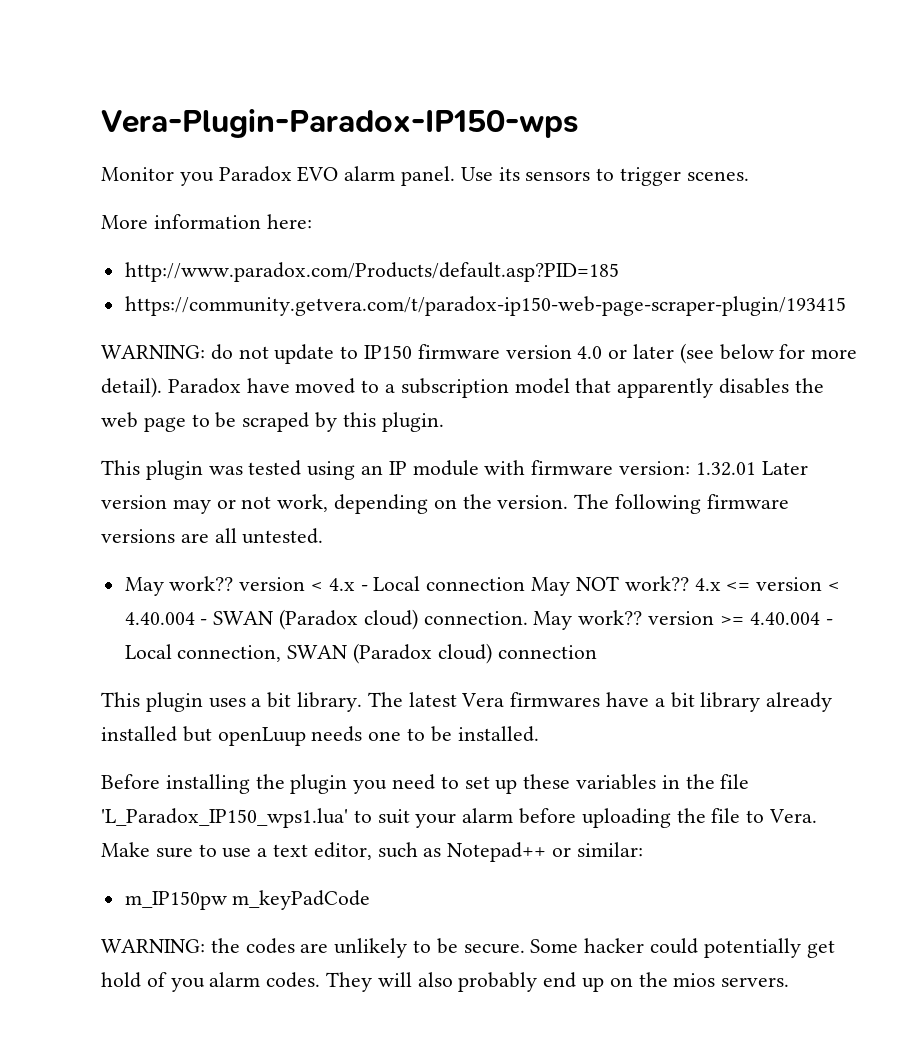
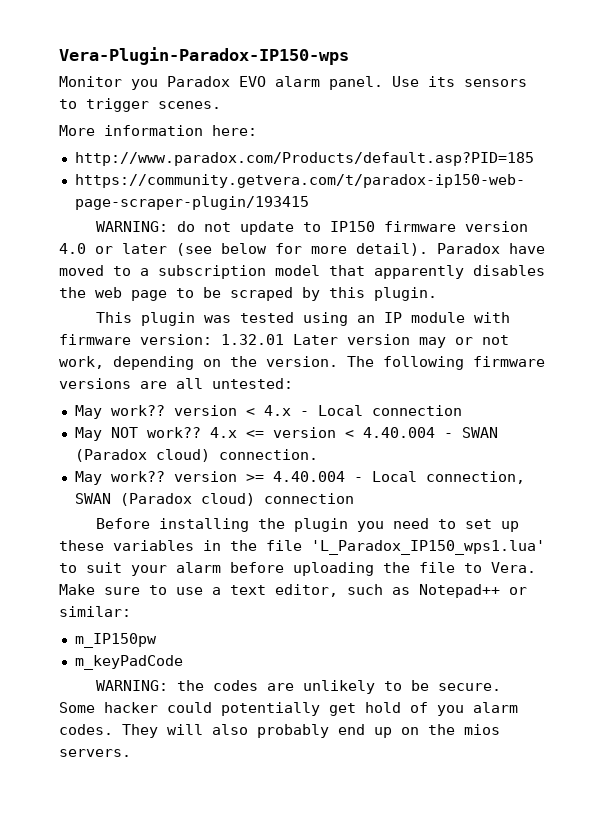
- The following firmware versions are all untested.
+ The following firmware versions are all untested:
- May work?? version < 4.x - Local connection May NOT work??
+ May work?? version < 4.x - Local connection
+ May NOT work??
- 4.x <= version < 4.40.004 - SWAN (Paradox cloud) connection. May work?? version >= 4.40.004 - Local connection, SWAN (Paradox cloud) connection
+ 4.x <= version < 4.40.004 - SWAN (Paradox cloud) connection.
+ May work?? version >= 4.40.004 - Local connection, SWAN (Paradox cloud) connection
- This plugin uses a bit library. The latest Vera firmwares have a bit library already installed but openLuup needs one to be installed.
- m_IP150pw m_keyPadCode
+ m_IP150pw
+ m_keyPadCode

